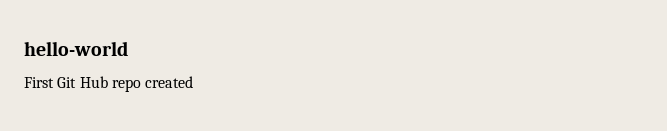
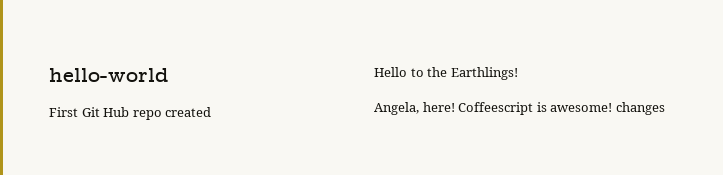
+ Hello to the Earthlings!
+ Angela, here! Coffeescript is awesome! changes

